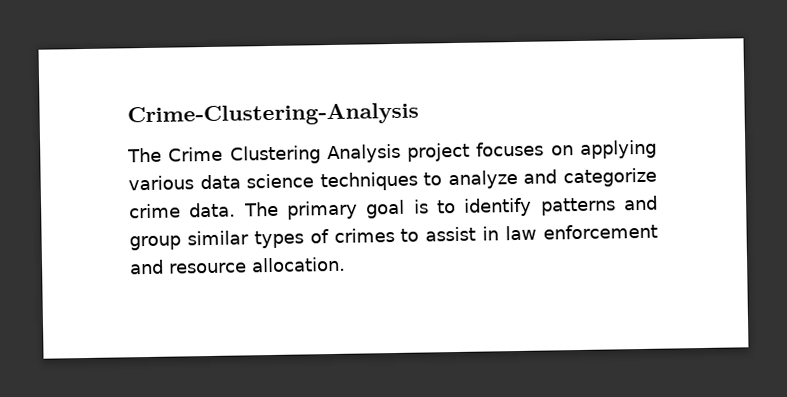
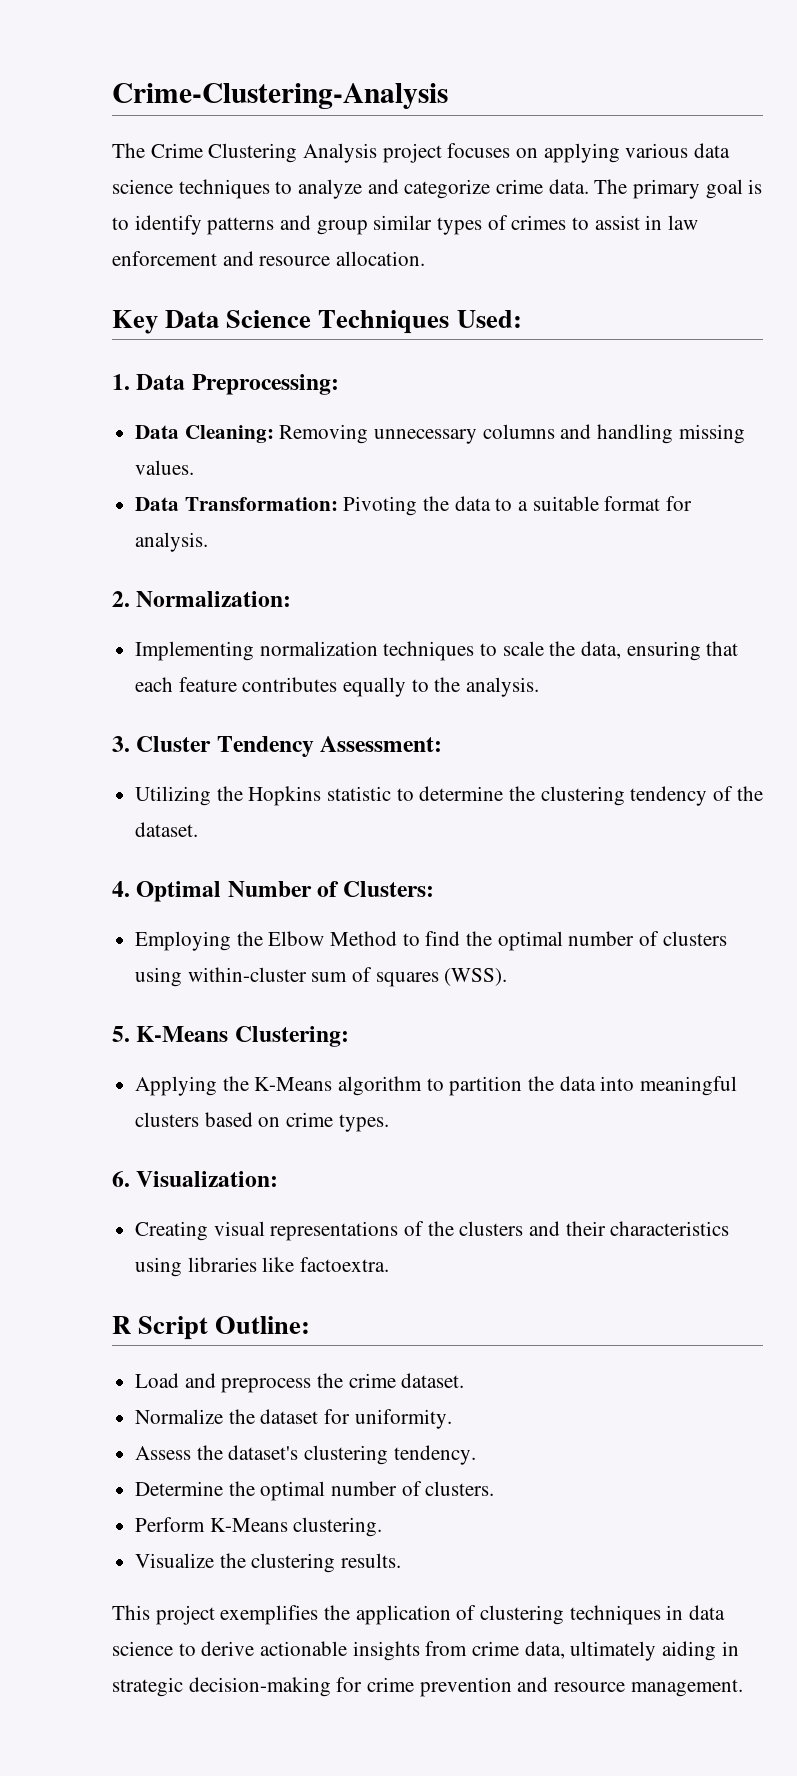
+ Key Data Science Techniques Used:
+ 1. Data Preprocessing:
+ Data Cleaning: Removing unnecessary columns and handling missing values.
+ Data Transformation: Pivoting the data to a suitable format for analysis.
+ 2. Normalization:
+ Implementing normalization techniques to scale the data, ensuring that each feature contributes equally to the analysis.
+ 3. Cluster Tendency Assessment:
+ Utilizing the Hopkins statistic to determine the clustering tendency of the dataset.
+ 4. Optimal Number of Clusters:
+ Employing the Elbow Method to find the optimal number of clusters using within-cluster sum of squares (WSS).
+ 5. K-Means Clustering:
+ Applying the K-Means algorithm to partition the data into meaningful clusters based on crime types.
+ 6. Visualization:
+ Creating visual representations of the clusters and their characteristics using libraries like factoextra.
+ R Script Outline:
+ Load and preprocess the crime dataset.
+ Normalize the dataset for uniformity.
+ Assess the dataset's clustering tendency.
+ Determine the optimal number of clusters.
+ Perform K-Means clustering.
+ Visualize the clustering results.
+ This project exemplifies the application of clustering techniques in data science to derive actionable insights from crime data, ultimately aiding in strategic decision-making for crime prevention and resource management.

